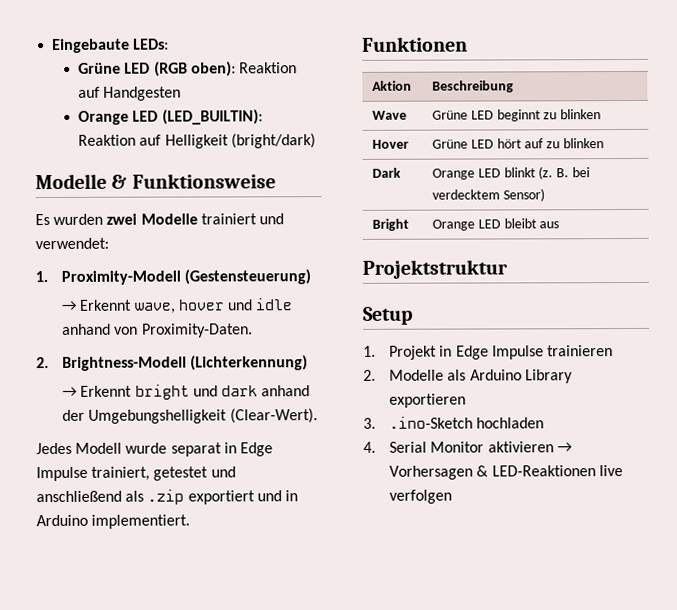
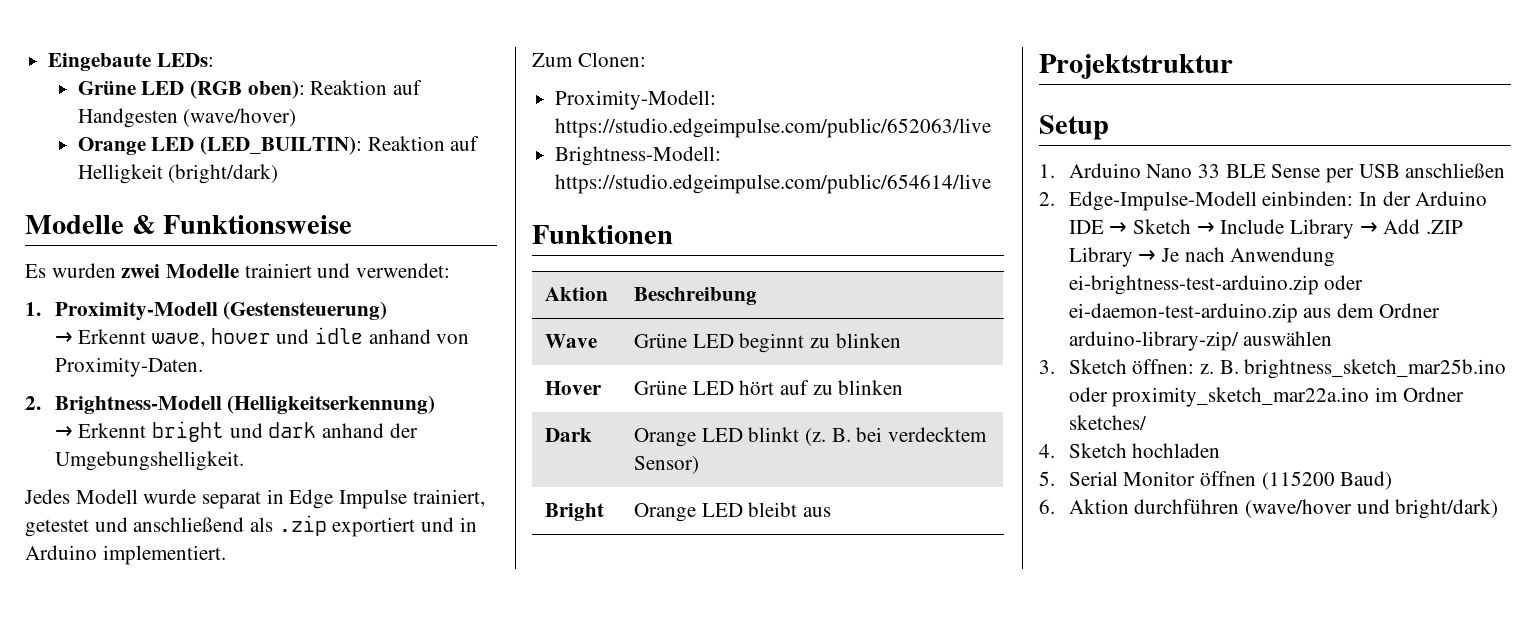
- Grüne LED (RGB oben): Reaktion auf Handgesten
+ Grüne LED (RGB oben): Reaktion auf Handgesten (wave/hover)
- 2. Brightness-Modell (Lichterkennung)
+ 2. Brightness-Modell (Helligkeitserkennung)
- → Erkennt bright und dark anhand der Umgebungshelligkeit (Clear-Wert).
+ → Erkennt bright und dark anhand der Umgebungshelligkeit.
+ Zum Clonen:
+ Proximity-Modell: https://studio.edgeimpulse.com/public/652063/live
+ Brightness-Modell: https://studio.edgeimpulse.com/public/654614/live
- 1. Projekt in Edge Impulse trainieren
- 2. Modelle als Arduino Library exportieren
- 3. .ino-Sketch hochladen
+ 1. Arduino Nano 33 BLE Sense per USB anschließen
+ 2. Edge-Impulse-Modell einbinden: In der Arduino IDE → Sketch → Include Library → Add .ZIP Library → Je nach Anwendung ei-brightness-test-arduino.zip oder ei-daemon-test-arduino.zip aus dem Ordner arduino-library-zip/ auswählen
+ 3. Sketch öffnen: z. B. brightness_sketch_mar25b.ino oder proximity_sketch_mar22a.ino im Ordner sketches/
+ 4. Sketch hochladen
- 4. Serial Monitor aktivieren → Vorhersagen & LED-Reaktionen live verfolgen
+ 5. Serial Monitor öffnen (115200 Baud)
+ 6. Aktion durchführen (wave/hover und bright/dark)

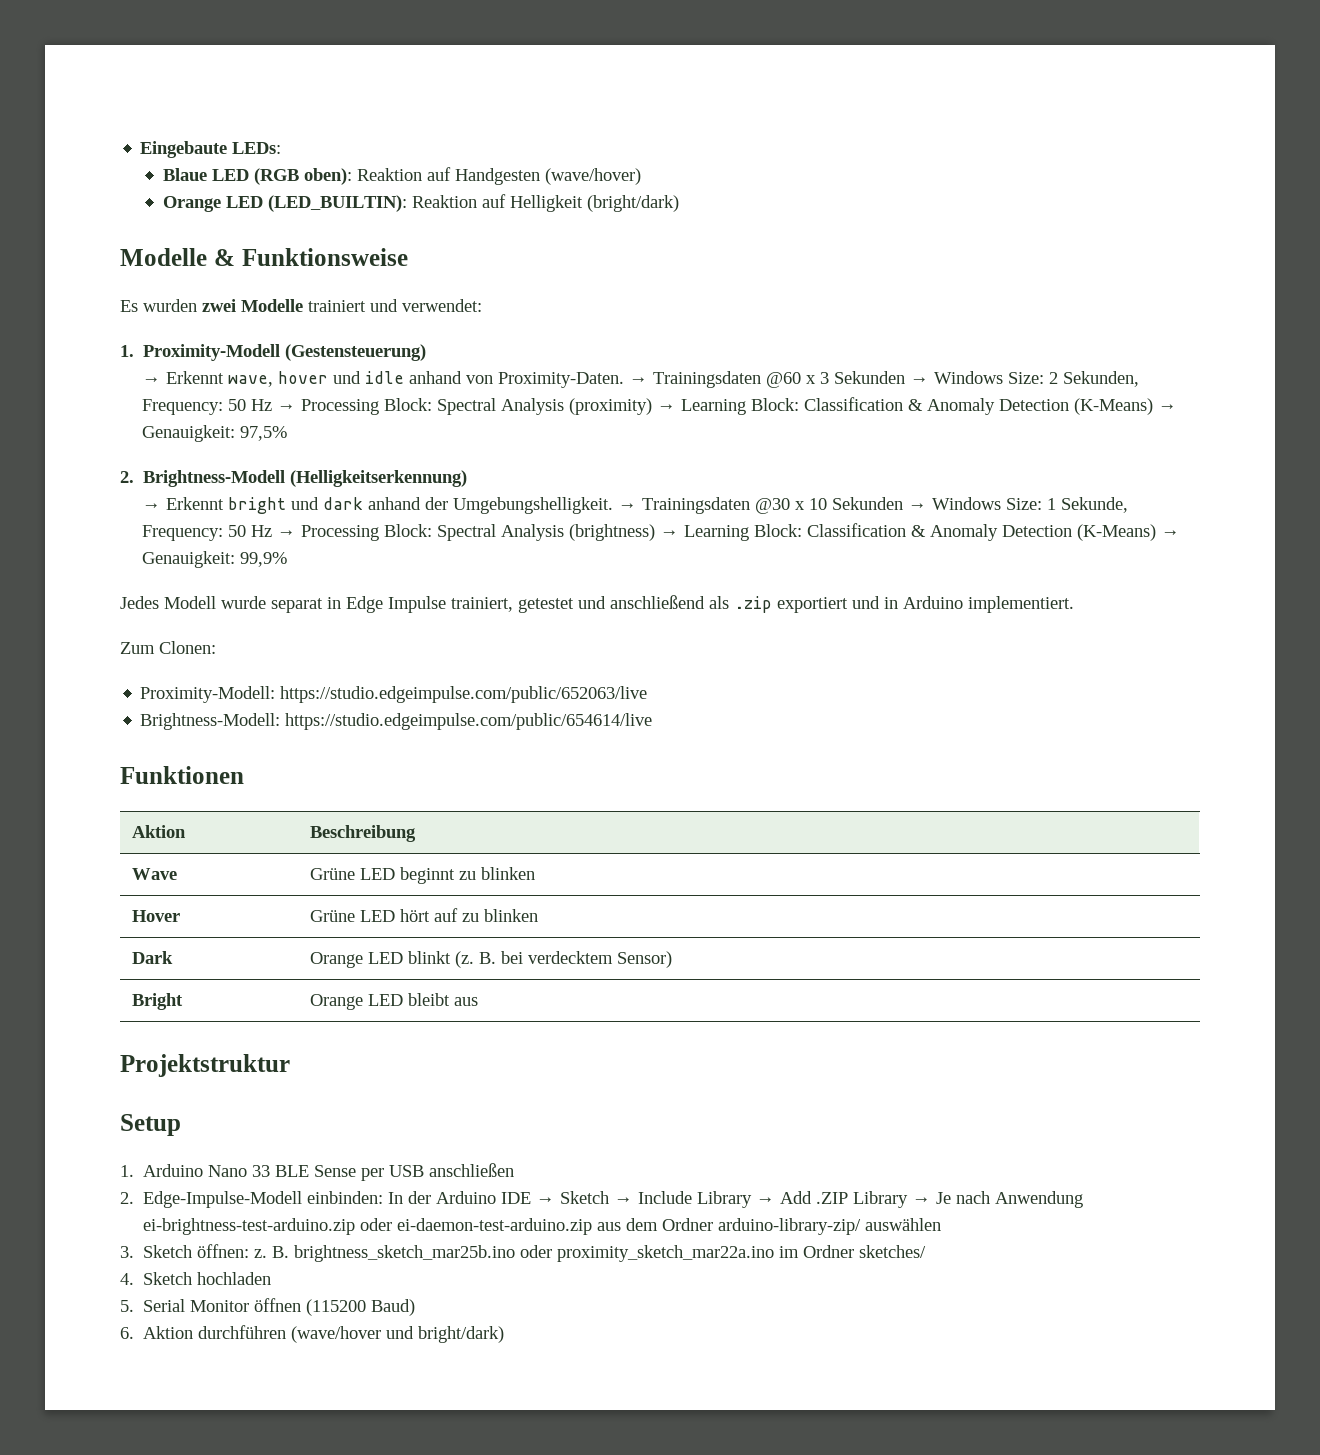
- Grüne LED (RGB oben): Reaktion auf Handgesten (wave/hover)
+ Blaue LED (RGB oben): Reaktion auf Handgesten (wave/hover)
+ → Trainingsdaten @60 x 3 Sekunden → Windows Size: 2 Sekunden, Frequency: 50 Hz → Processing Block: Spectral Analysis (proximity) → Learning Block: Classification & Anomaly Detection (K-Means) → Genauigkeit: 97,5%
+ → Trainingsdaten @30 x 10 Sekunden → Windows Size: 1 Sekunde, Frequency: 50 Hz → Processing Block: Spectral Analysis (brightness) → Learning Block: Classification & Anomaly Detection (K-Means) → Genauigkeit: 99,9%

